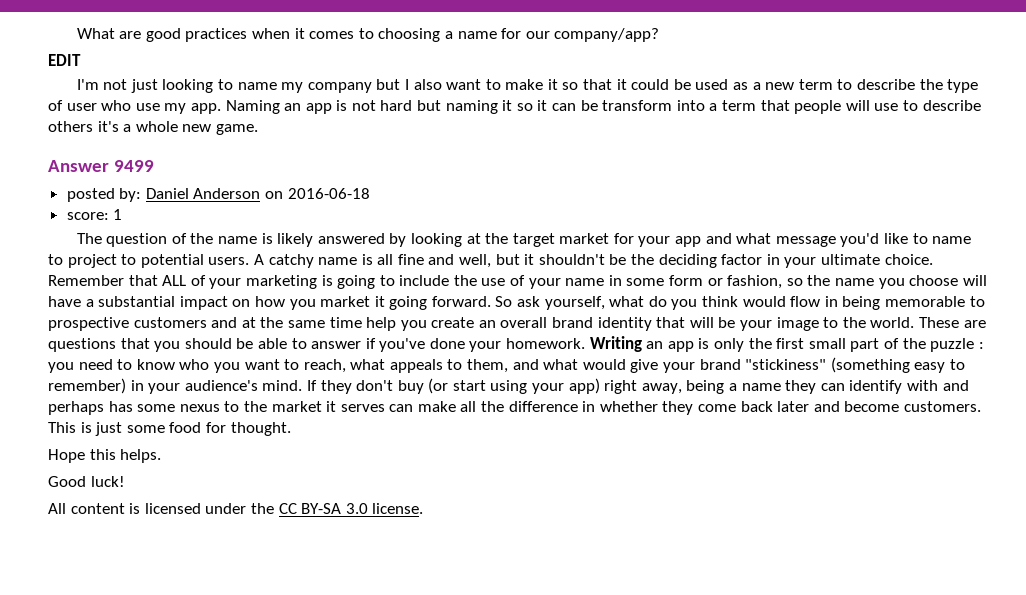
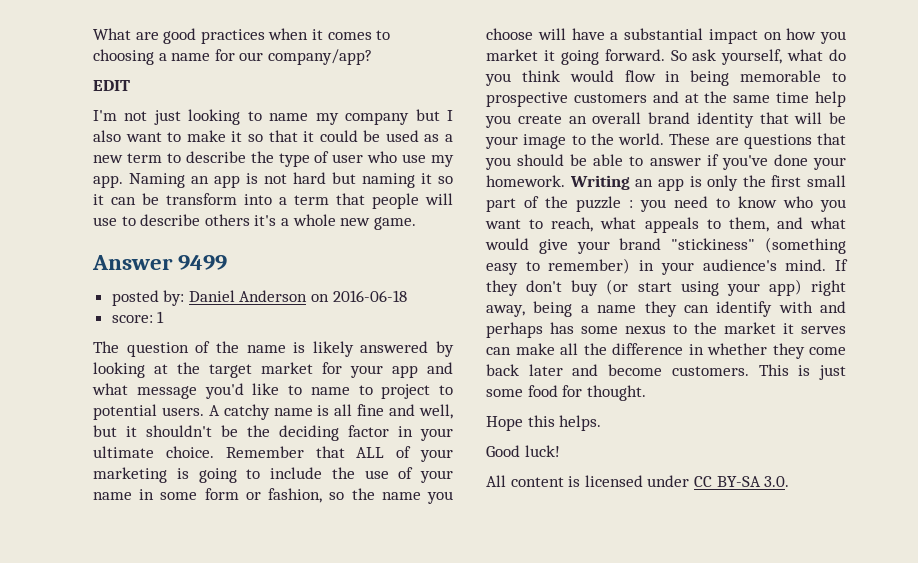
- All content is licensed under the CC BY-SA 3.0 license.
+ All content is licensed under CC BY-SA 3.0.

